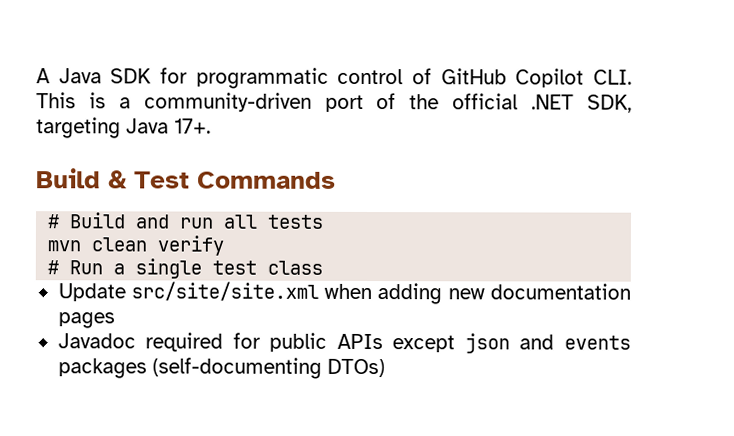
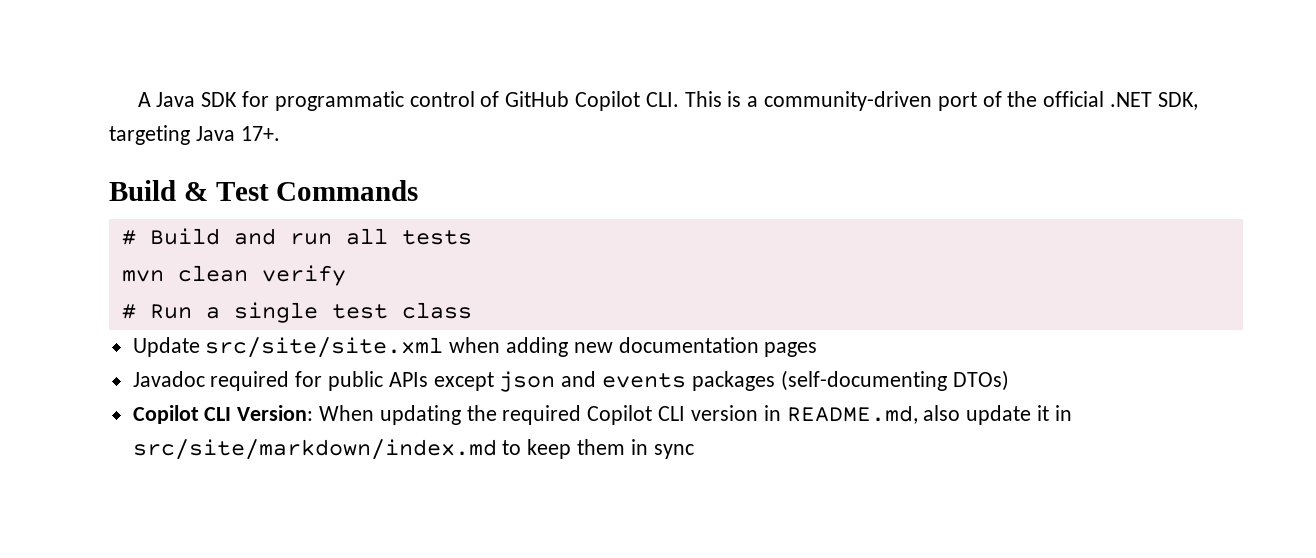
+ Copilot CLI Version: When updating the required Copilot CLI version in README.md, also update it in src/site/markdown/index.md to keep them in sync

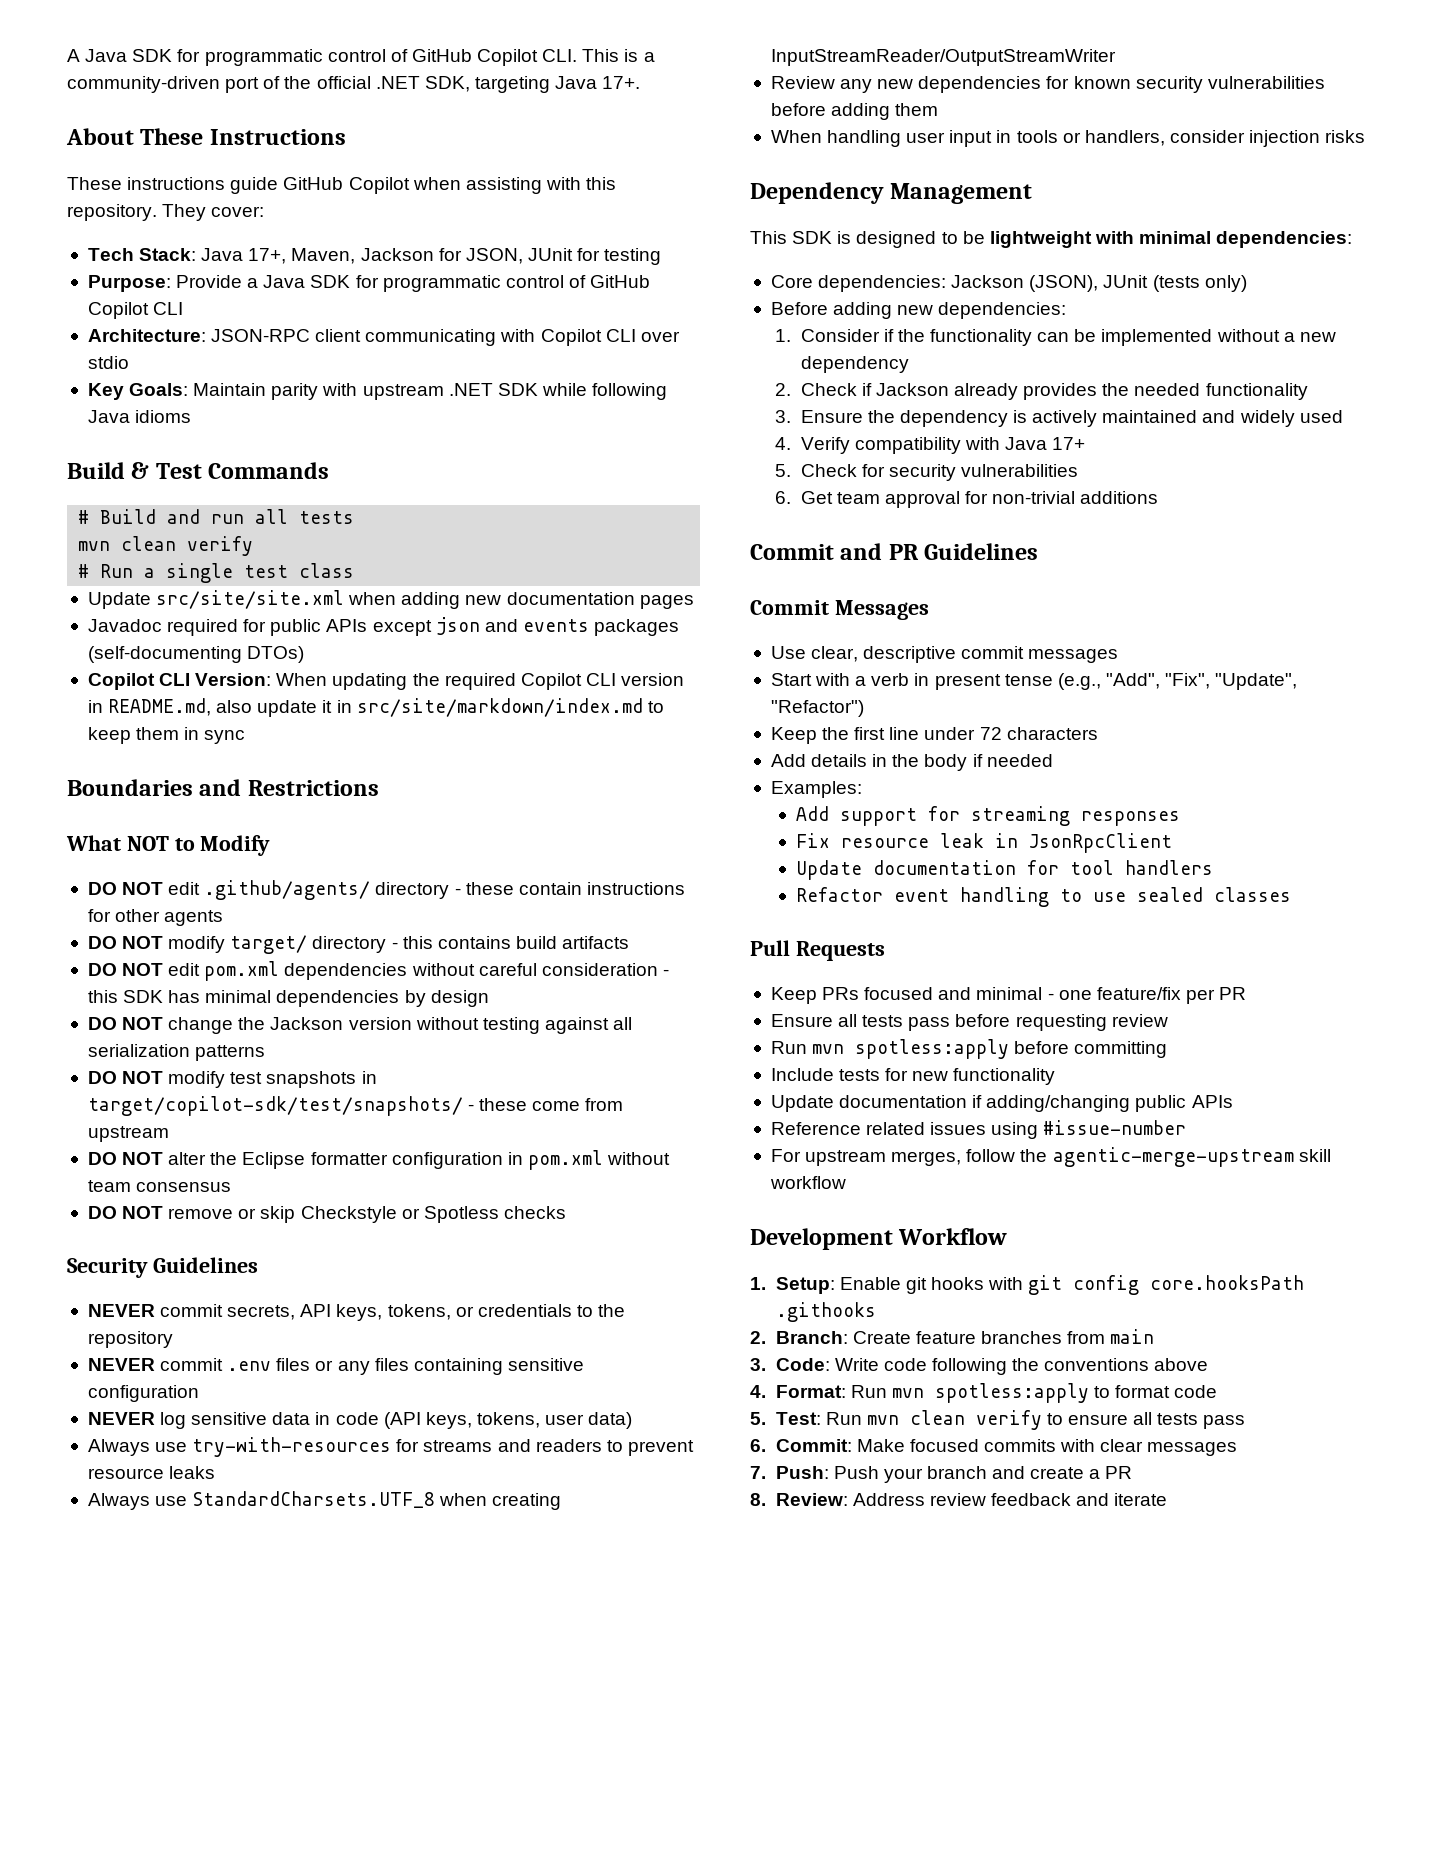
+ About These Instructions
+ These instructions guide GitHub Copilot when assisting with this repository. They cover:
+ Tech Stack: Java 17+, Maven, Jackson for JSON, JUnit for testing
+ Purpose: Provide a Java SDK for programmatic control of GitHub Copilot CLI
+ Architecture: JSON-RPC client communicating with Copilot CLI over stdio
+ Key Goals: Maintain parity with upstream .NET SDK while following Java idioms
+ Boundaries and Restrictions
+ What NOT to Modify
+ DO NOT edit .github/agents/ directory - these contain instructions for other agents
+ DO NOT modify target/ directory - this contains build artifacts
+ DO NOT edit pom.xml dependencies without careful consideration - this SDK has minimal dependencies by design
+ DO NOT change the Jackson version without testing against all serialization patterns
+ DO NOT modify test snapshots in target/copilot-sdk/test/snapshots/ - these come from upstream
+ DO NOT alter the Eclipse formatter configuration in pom.xml without team consensus
+ DO NOT remove or skip Checkstyle or Spotless checks
+ Security Guidelines
+ NEVER commit secrets, API keys, tokens, or credentials to the repository
+ NEVER commit .env files or any files containing sensitive configuration
+ NEVER log sensitive data in code (API keys, tokens, user data)
+ Always use try-with-resources for streams and readers to prevent resource leaks
+ Always use StandardCharsets.UTF_8 when creating InputStreamReader/OutputStreamWriter
+ Review any new dependencies for known security vulnerabilities before adding them
+ When handling user input in tools or handlers, consider injection risks
+ Dependency Management
+ This SDK is designed to be lightweight with minimal dependencies:
+ Core dependencies: Jackson (JSON), JUnit (tests only)
+ Before adding new dependencies:
+ 1. Consider if the functionality can be implemented without a new dependency
+ 2. Check if Jackson already provides the needed functionality
+ 3. Ensure the dependency is actively maintained and widely used
+ 4. Verify compatibility with Java 17+
+ 5. Check for security vulnerabilities
+ 6. Get team approval for non-trivial additions
+ Commit and PR Guidelines
+ Commit Messages
+ Use clear, descriptive commit messages
+ Start with a verb in present tense (e.g., "Add", "Fix", "Update", "Refactor")
+ Keep the first line under 72 characters
+ Add details in the body if needed
+ Examples:
+ Add support for streaming responses
+ Fix resource leak in JsonRpcClient
+ Update documentation for tool handlers
+ Refactor event handling to use sealed classes
+ Pull Requests
+ Keep PRs focused and minimal - one feature/fix per PR
+ Ensure all tests pass before requesting review
+ Run mvn spotless:apply before committing
+ Include tests for new functionality
+ Update documentation if adding/changing public APIs
+ Reference related issues using #issue-number
+ For upstream merges, follow the agentic-merge-upstream skill workflow
+ Development Workflow
+ 1. Setup: Enable git hooks with git config core.hooksPath .githooks
+ 2. Branch: Create feature branches from main
+ 3. Code: Write code following the conventions above
+ 4. Format: Run mvn spotless:apply to format code
+ 5. Test: Run mvn clean verify to ensure all tests pass
+ 6. Commit: Make focused commits with clear messages
+ 7. Push: Push your branch and create a PR
+ 8. Review: Address review feedback and iterate

